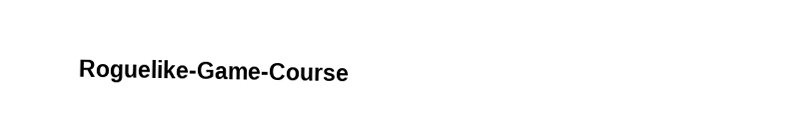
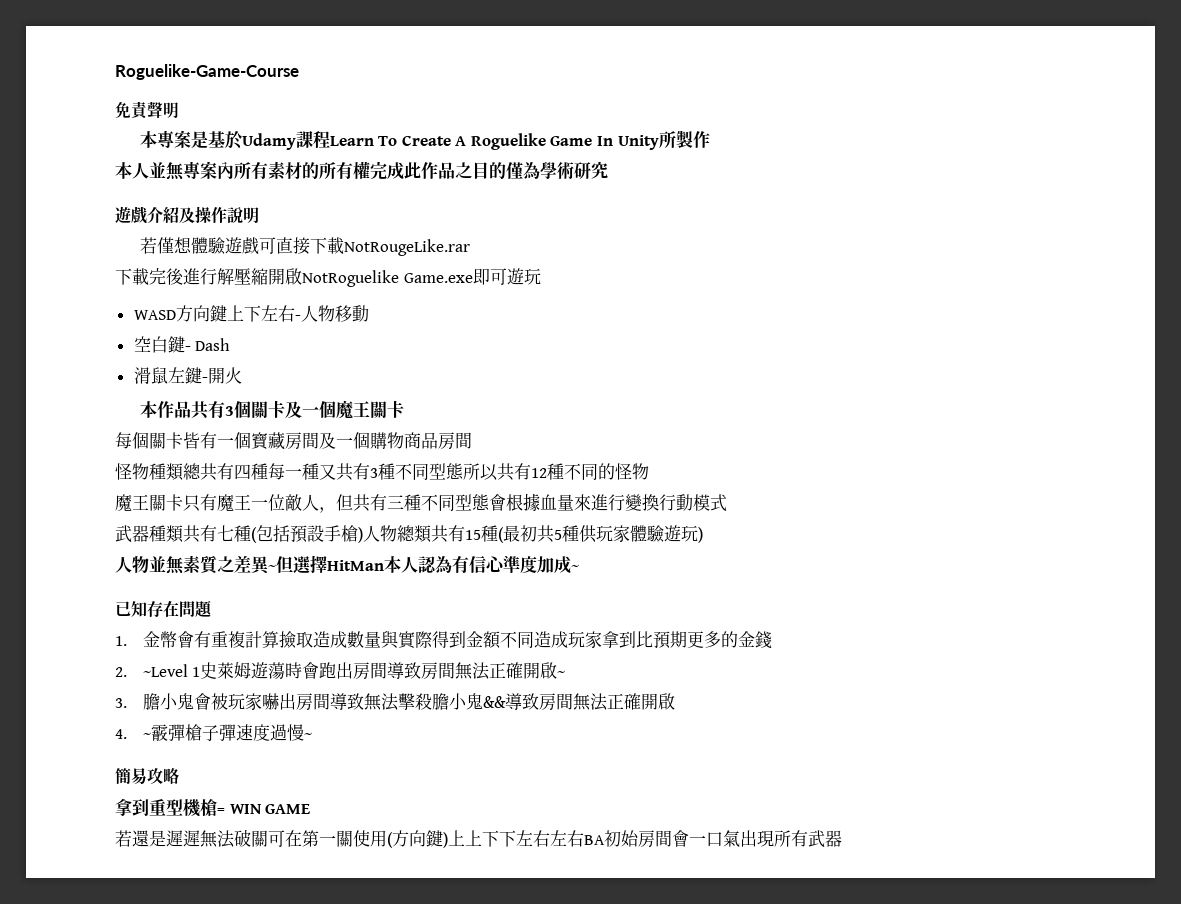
+ 免責聲明
+ 本專案是基於Udamy課程Learn To Create A Roguelike Game In Unity所製作
+ 本人並無專案內所有素材的所有權完成此作品之目的僅為學術研究
+ 遊戲介紹及操作說明
+ 若僅想體驗遊戲可直接下載NotRougeLike.rar
+ 下載完後進行解壓縮開啟NotRoguelike Game.exe即可遊玩
+ WASD方向鍵上下左右-人物移動
+ 空白鍵- Dash
+ 滑鼠左鍵-開火
+ 本作品共有3個關卡及一個魔王關卡
+ 每個關卡皆有一個寶藏房間及一個購物商品房間
+ 怪物種類總共有四種每一種又共有3種不同型態所以共有12種不同的怪物
+ 魔王關卡只有魔王一位敵人，但共有三種不同型態會根據血量來進行變換行動模式
+ 武器種類共有七種(包括預設手槍)人物總類共有15種(最初共5種供玩家體驗遊玩)
+ 人物並無素質之差異~但選擇HitMan本人認為有信心準度加成~
+ 已知存在問題
+ 1.金幣會有重複計算撿取造成數量與實際得到金額不同造成玩家拿到比預期更多的金錢
+ 2. ~Level 1史萊姆遊蕩時會跑出房間導致房間無法正確開啟~
+ 3.膽小鬼會被玩家嚇出房間導致無法擊殺膽小鬼&&導致房間無法正確開啟
+ 4. ~霰彈槍子彈速度過慢~
+ 簡易攻略
+ 拿到重型機槍= WIN GAME
+ 若還是遲遲無法破關可在第一關使用(方向鍵)上上下下左右左右BA初始房間會一口氣出現所有武器

